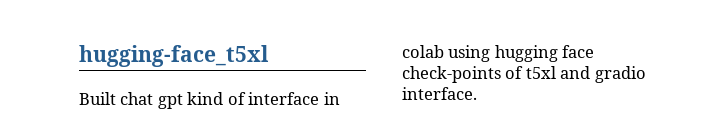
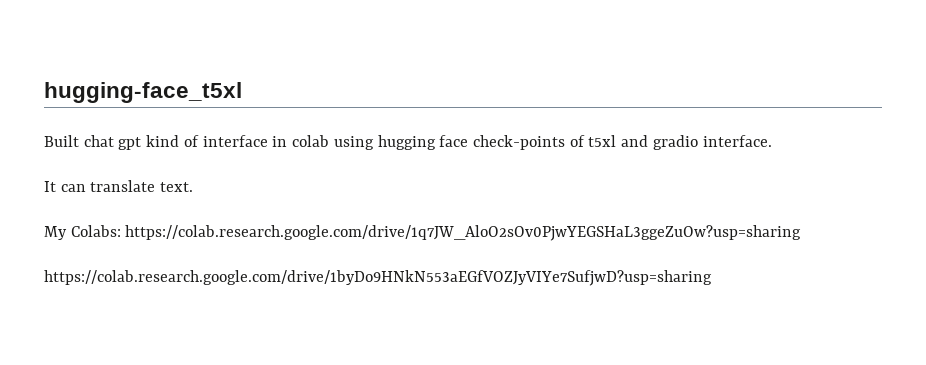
+ It can translate text.
+ My Colabs: https://colab.research.google.com/drive/1q7JW_AloO2sOv0PjwYEGSHaL3ggeZuOw?usp=sharing
+ https://colab.research.google.com/drive/1byDo9HNkN553aEGfVOZJyVIYe7SufjwD?usp=sharing

